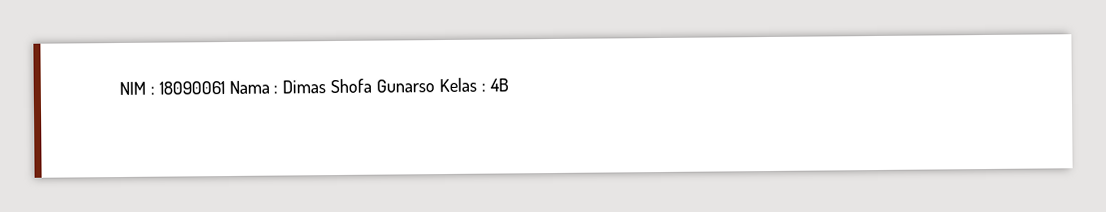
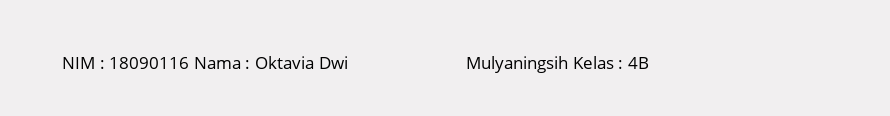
- NIM : 18090061 Nama : Dimas Shofa Gunarso Kelas : 4B
+ NIM : 18090116 Nama : Oktavia Dwi Mulyaningsih Kelas : 4B

